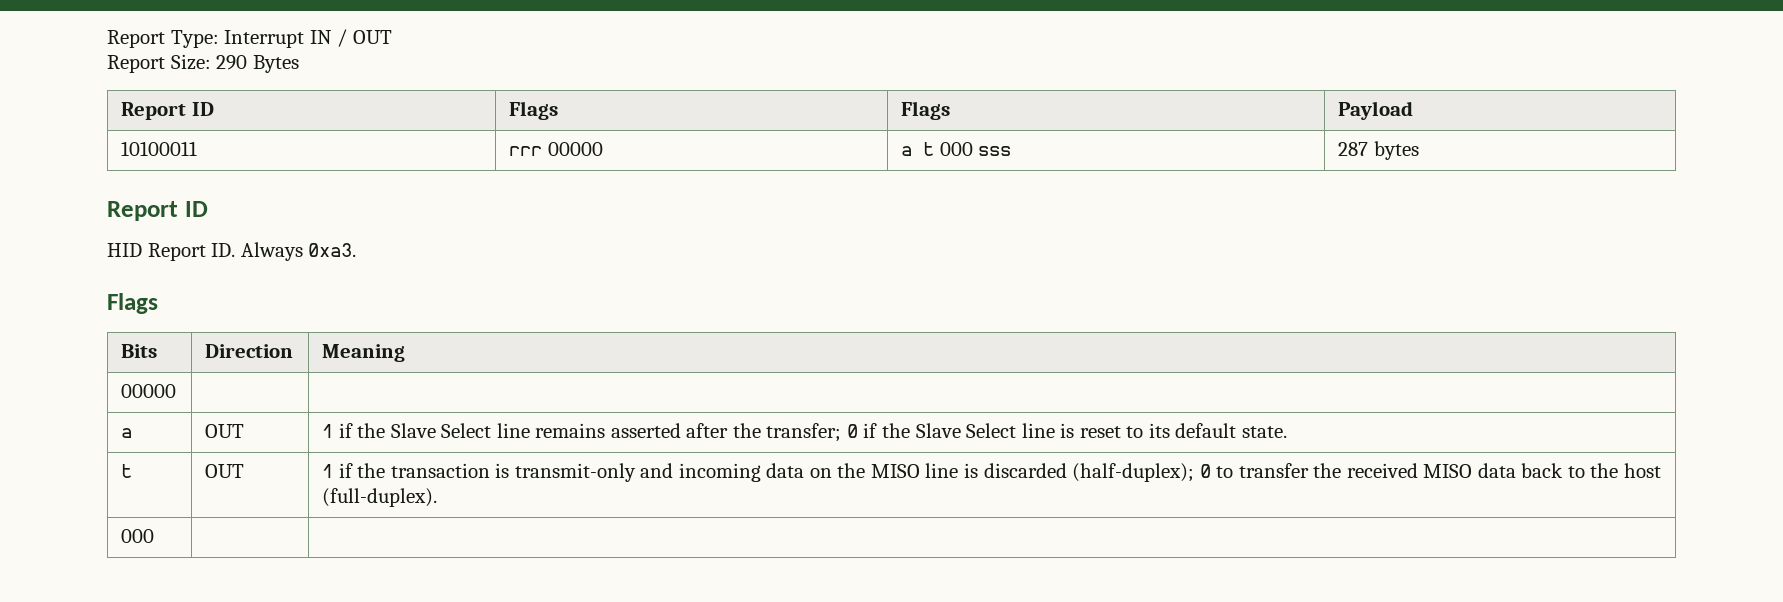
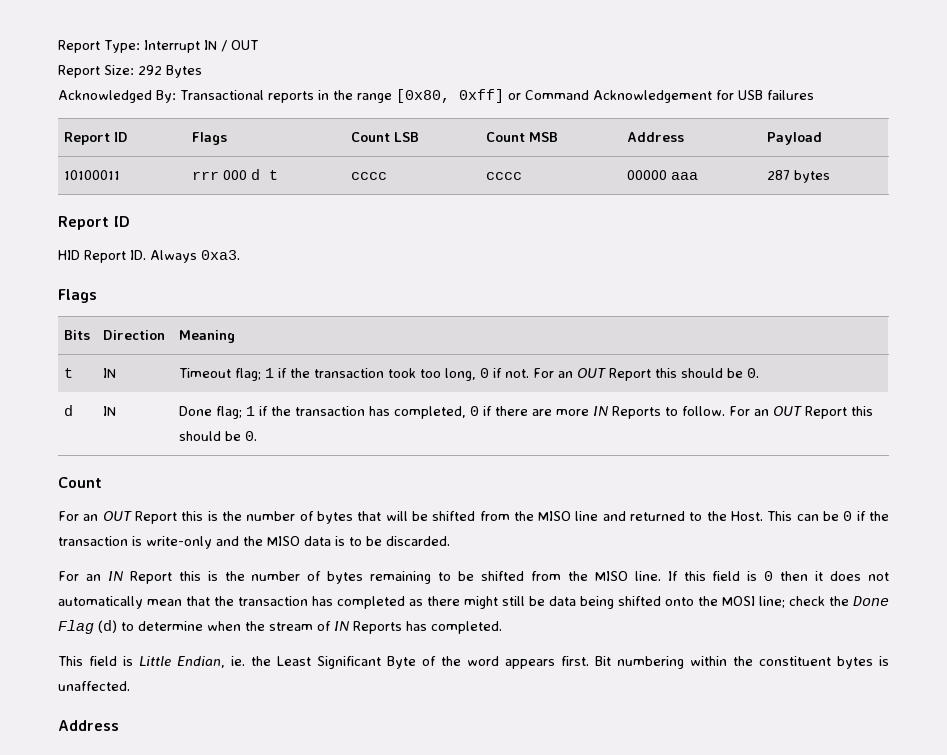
- Report Size: 290 Bytes
+ Report Size: 292 Bytes
- Report ID | Flags | Flags | Payload
- 10100011 | rrr 00000 | a t 000 sss | 287 bytes
+ Acknowledged By: Transactional reports in the range [0x80, 0xff] or Command Acknowledgement for USB failures
+ Report ID | Flags | Count LSB | Count MSB | Address | Payload
+ 10100011 | rrr 000 d t | cccc | cccc | 00000 aaa | 287 bytes
- 00000 | |
- a | OUT | 1 if the Slave Select line remains asserted after the transfer; 0 if the Slave Select line is reset to its default state.
- t | OUT | 1 if the transaction is transmit-only and incoming data on the MISO line is discarded (half-duplex); 0 to transfer the received MISO data back to the host (full-duplex).
- 000 | |
+ t | IN | Timeout flag; 1 if the transaction took too long, 0 if not. For an OUT Report this should be 0.
+ d | IN | Done flag; 1 if the transaction has completed, 0 if there are more IN Reports to follow. For an OUT Report this should be 0.
+ Count
+ For an OUT Report this is the number of bytes that will be shifted from the MISO line and returned to the Host. This can be 0 if the transaction is write-only and the MISO data is to be discarded.
+ For an IN Report this is the number of bytes remaining to be shifted from the MISO line. If this field is 0 then it does not automatically mean that the transaction has completed as there might still be data being shifted onto the MOSI line; check the Done Flag (d) to determine when the stream of IN Reports has completed.
+ This field is Little Endian, ie. the Least Significant Byte of the word appears first. Bit numbering within the constituent bytes is unaffected.
+ Address

